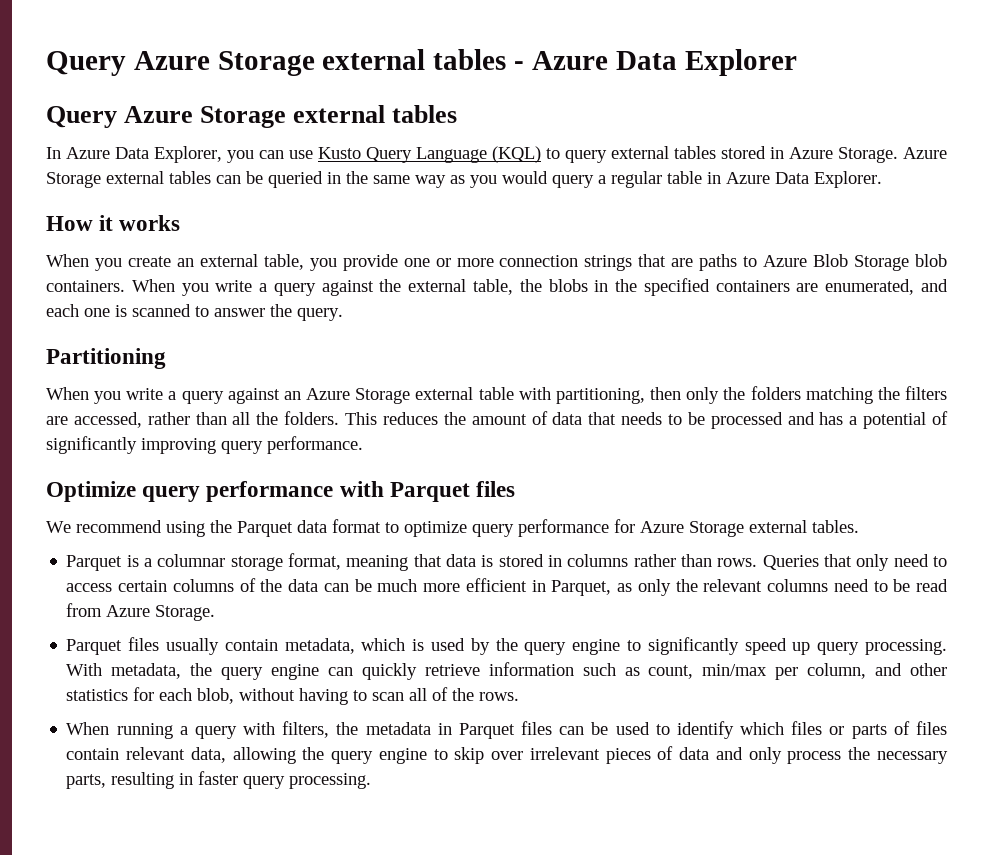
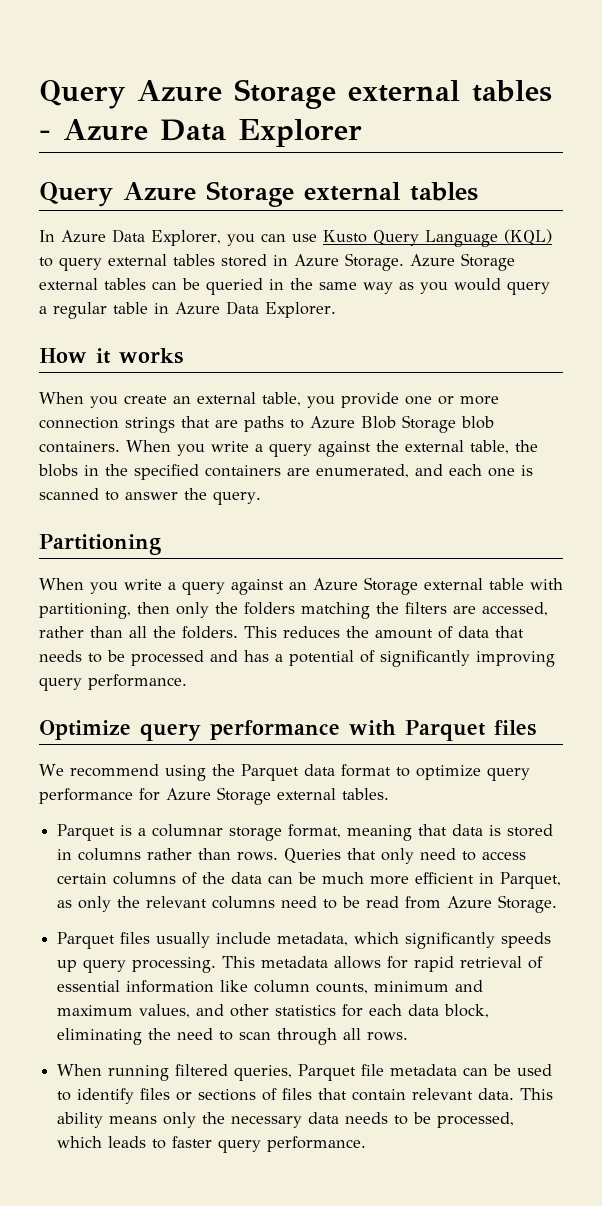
- Parquet files usually contain metadata, which is used by the query engine to significantly speed up query processing. With metadata, the query engine can quickly retrieve information such as count, min/max per column, and other statistics for each blob, without having to scan all of the rows.
- When running a query with filters, the metadata in Parquet files can be used to identify which files or parts of files contain relevant data, allowing the query engine to skip over irrelevant pieces of data and only process the necessary parts, resulting in faster query processing.
+ Parquet files usually include metadata, which significantly speeds up query processing. This metadata allows for rapid retrieval of essential information like column counts, minimum and maximum values, and other statistics for each data block, eliminating the need to scan through all rows.
+ When running filtered queries, Parquet file metadata can be used to identify files or sections of files that contain relevant data. This ability means only the necessary data needs to be processed, which leads to faster query performance.

